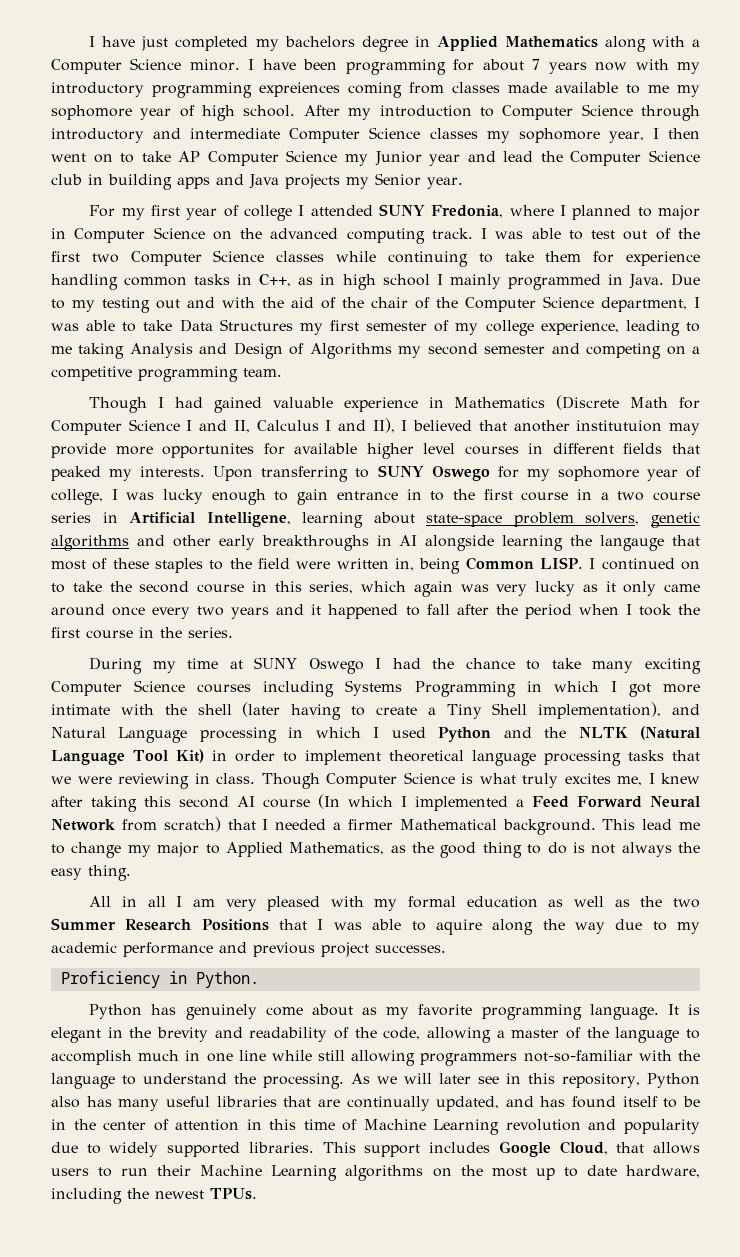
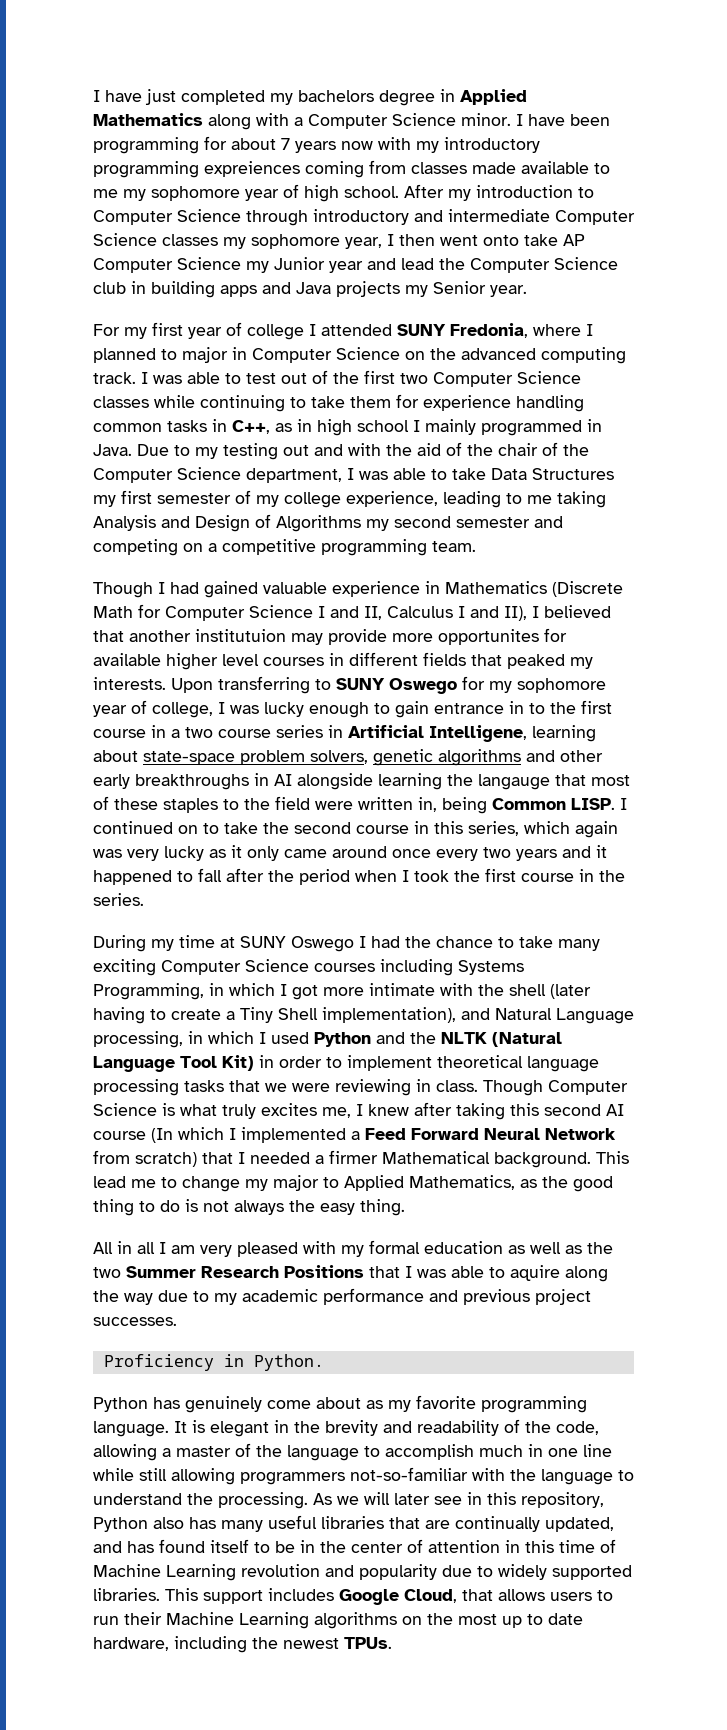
- After my introduction to Computer Science through introductory and intermediate Computer Science classes my sophomore year, I then went on to take AP Computer Science my Junior year and lead the Computer Science club in building apps and Java projects my Senior year.
+ After my introduction to Computer Science through introductory and intermediate Computer Science classes my sophomore year, I then went onto take AP Computer Science my Junior year and lead the Computer Science club in building apps and Java projects my Senior year.
- During my time at SUNY Oswego I had the chance to take many exciting Computer Science courses including Systems Programming in which I got more intimate with the shell (later having to create a Tiny Shell implementation), and Natural Language processing in which I used Python and the NLTK (Natural Language Tool Kit) in order to implement theoretical language processing tasks that we were reviewing in class.
+ During my time at SUNY Oswego I had the chance to take many exciting Computer Science courses including Systems Programming, in which I got more intimate with the shell (later having to create a Tiny Shell implementation), and Natural Language processing, in which I used Python and the NLTK (Natural Language Tool Kit) in order to implement theoretical language processing tasks that we were reviewing in class.

